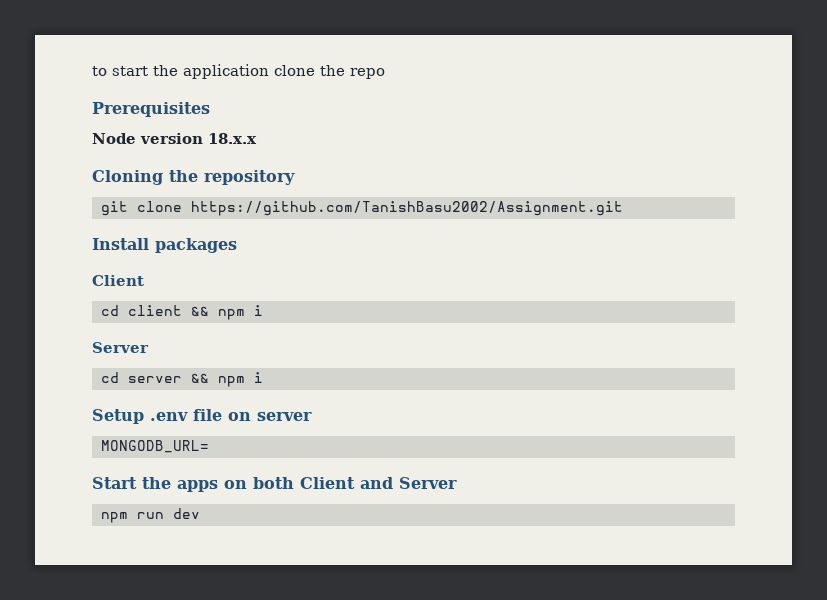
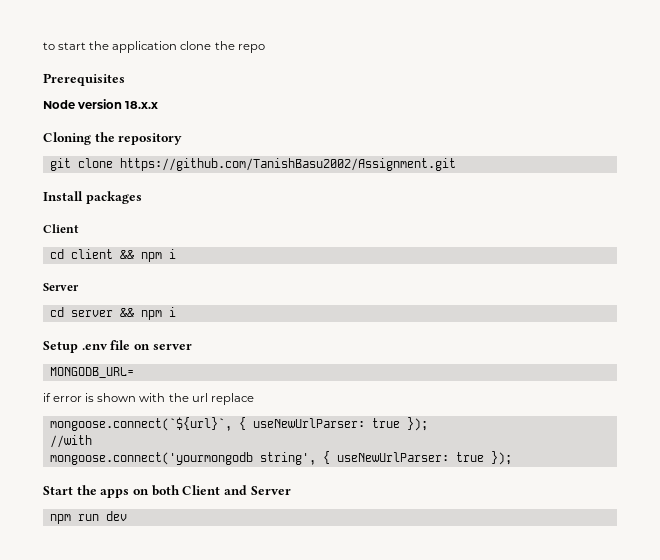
+ if error is shown with the url replace
+ mongoose.connect(`${url}`, { useNewUrlParser: true });
+ //with
+ mongoose.connect('yourmongodb string', { useNewUrlParser: true });

